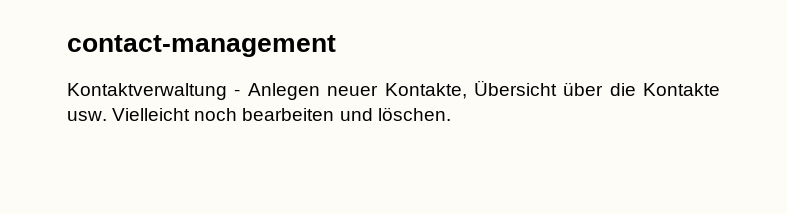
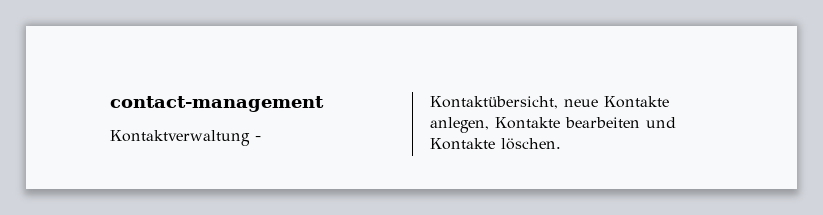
- Kontaktverwaltung - Anlegen neuer Kontakte, Übersicht über die Kontakte usw. Vielleicht noch bearbeiten und löschen.
+ Kontaktverwaltung - Kontaktübersicht, neue Kontakte anlegen, Kontakte bearbeiten und Kontakte löschen.

